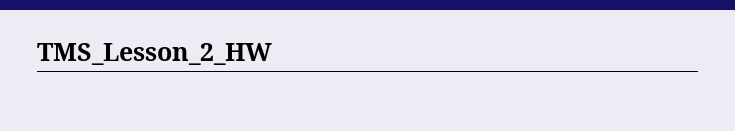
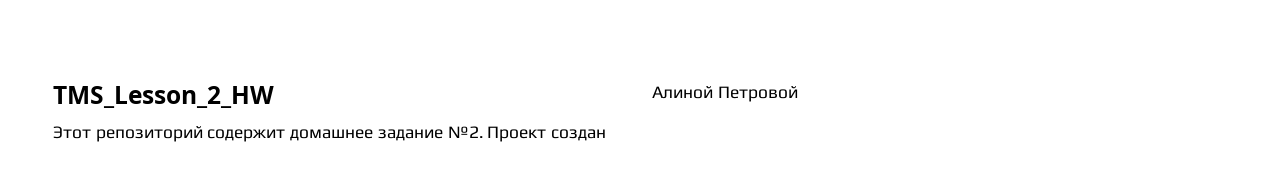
+ Этот репозиторий содержит домашнее задание №2. Проект создан Алиной Петровой

